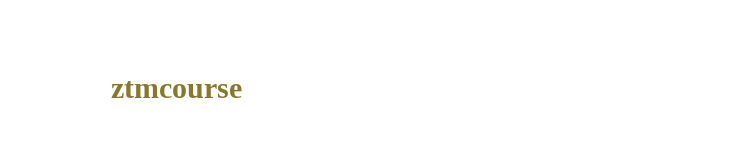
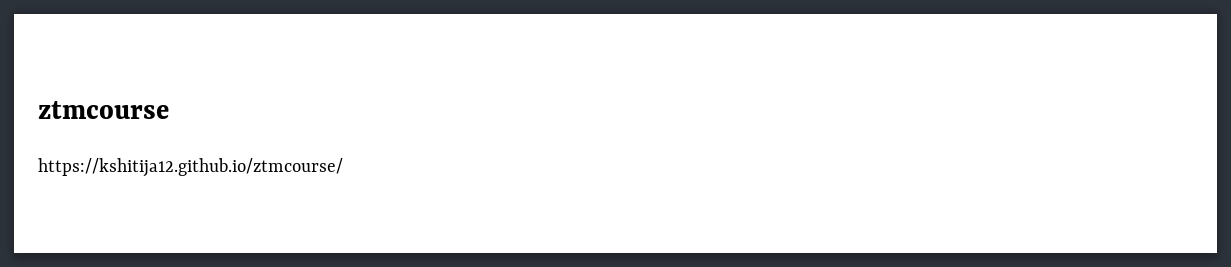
+ https://kshitija12.github.io/ztmcourse/

